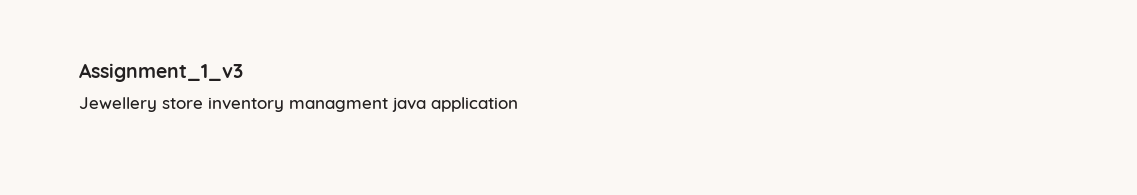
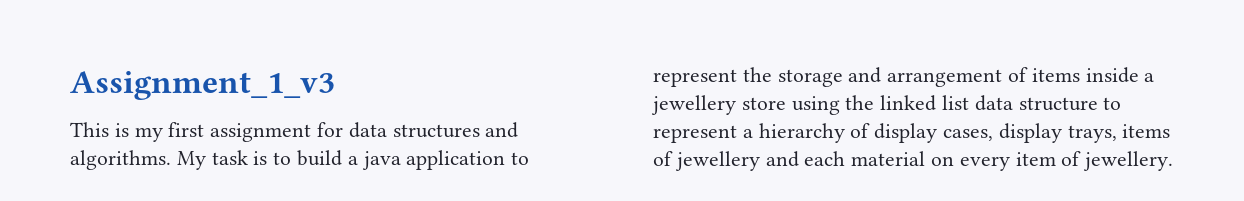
- Jewellery store inventory managment java application
+ This is my first assignment for data structures and algorithms. My task is to build a java application to represent the storage and arrangement of items inside a jewellery store using the linked list data structure to represent a hierarchy of display cases, display trays, items of jewellery and each material on every item of jewellery.

